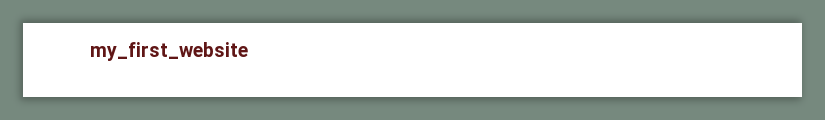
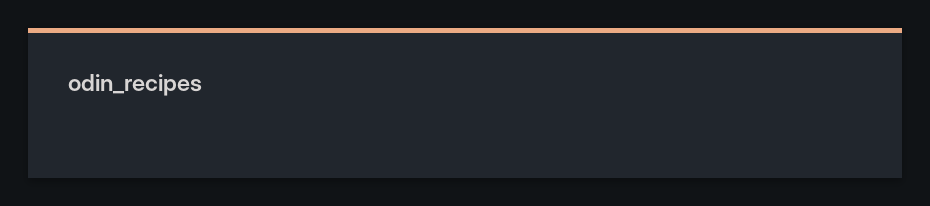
- my_first_website
+ odin_recipes

